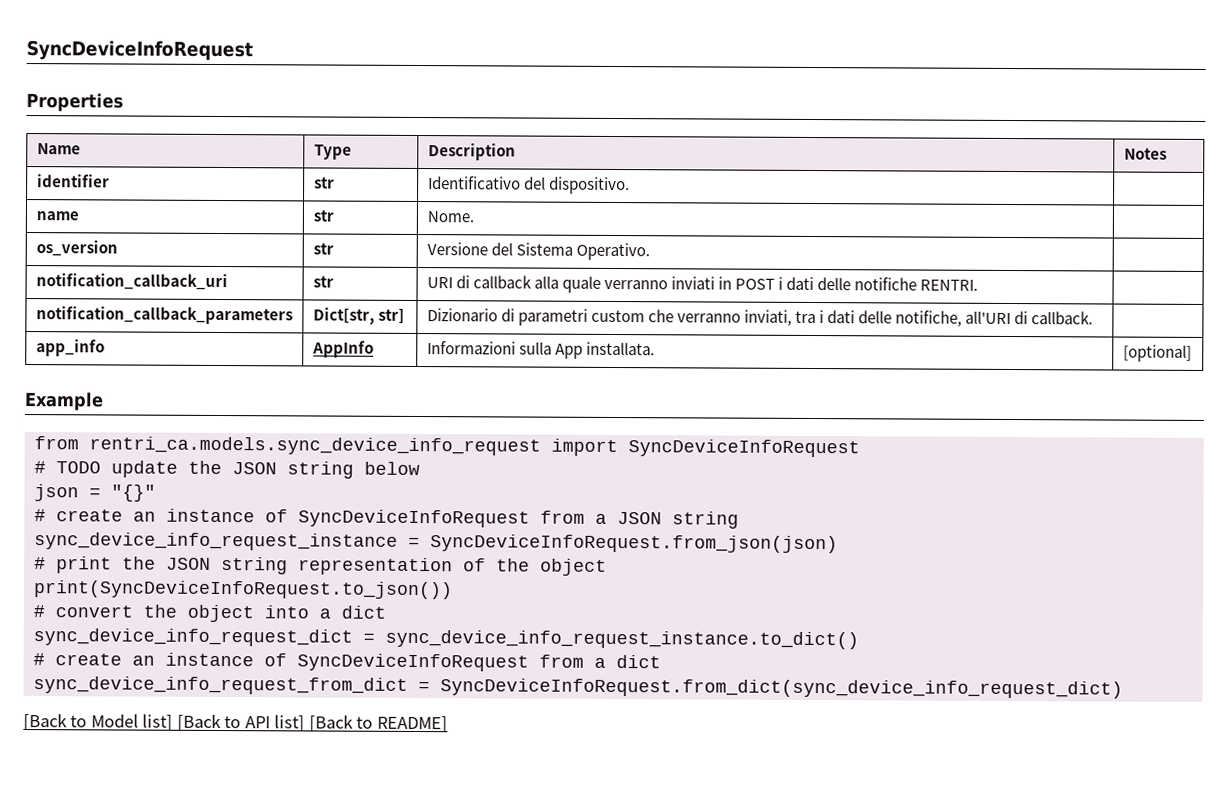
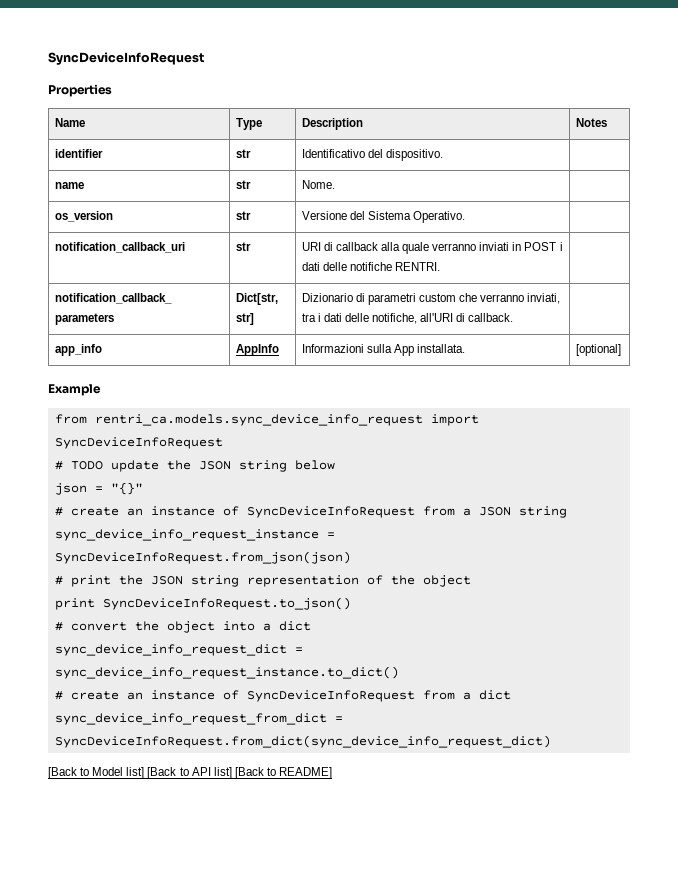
- print(SyncDeviceInfoRequest.to_json())
+ print SyncDeviceInfoRequest.to_json()

